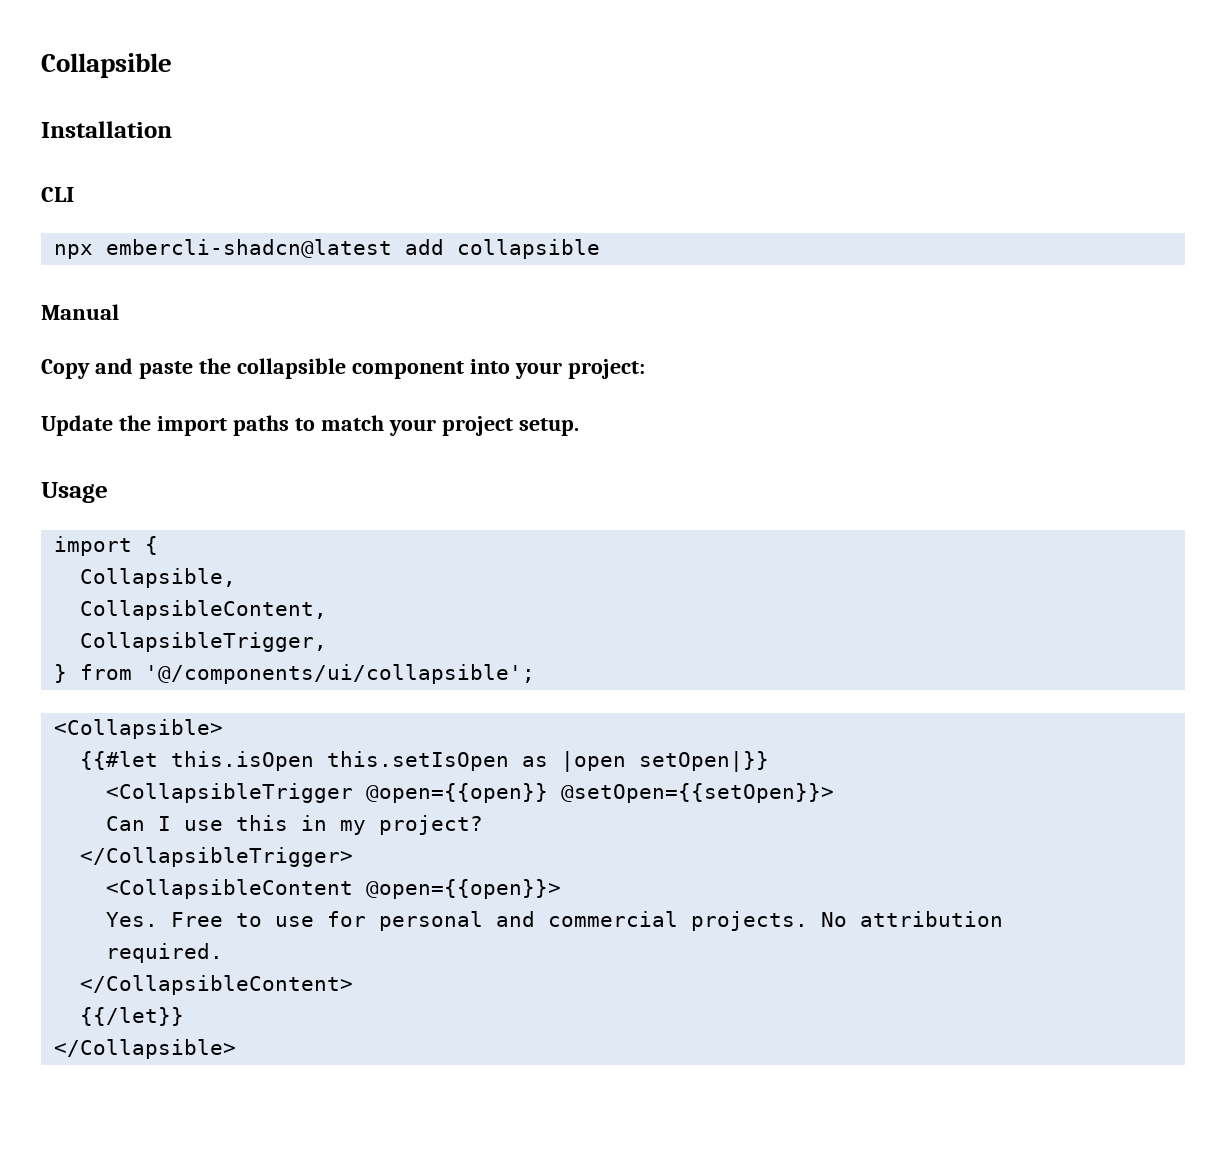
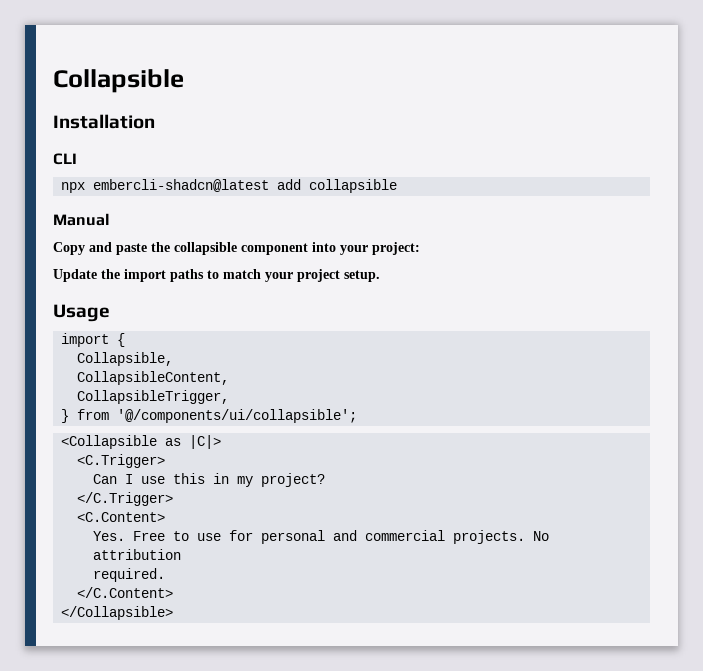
- <Collapsible>
- {{#let this.isOpen this.setIsOpen as |open setOpen|}}
- <CollapsibleTrigger @open={{open}} @setOpen={{setOpen}}>
+ <Collapsible as |C|>
+ <C.Trigger>
- </CollapsibleTrigger>
- <CollapsibleContent @open={{open}}>
+ </C.Trigger>
+ <C.Content>
- </CollapsibleContent>
- {{/let}}
+ </C.Content>

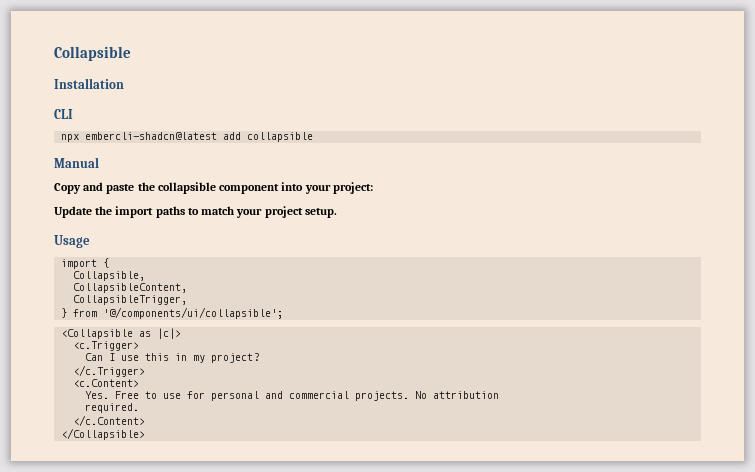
- <Collapsible as |C|>
- <C.Trigger>
+ <Collapsible as |c|>
+ <c.Trigger>
- </C.Trigger>
- <C.Content>
+ </c.Trigger>
+ <c.Content>
- </C.Content>
+ </c.Content>

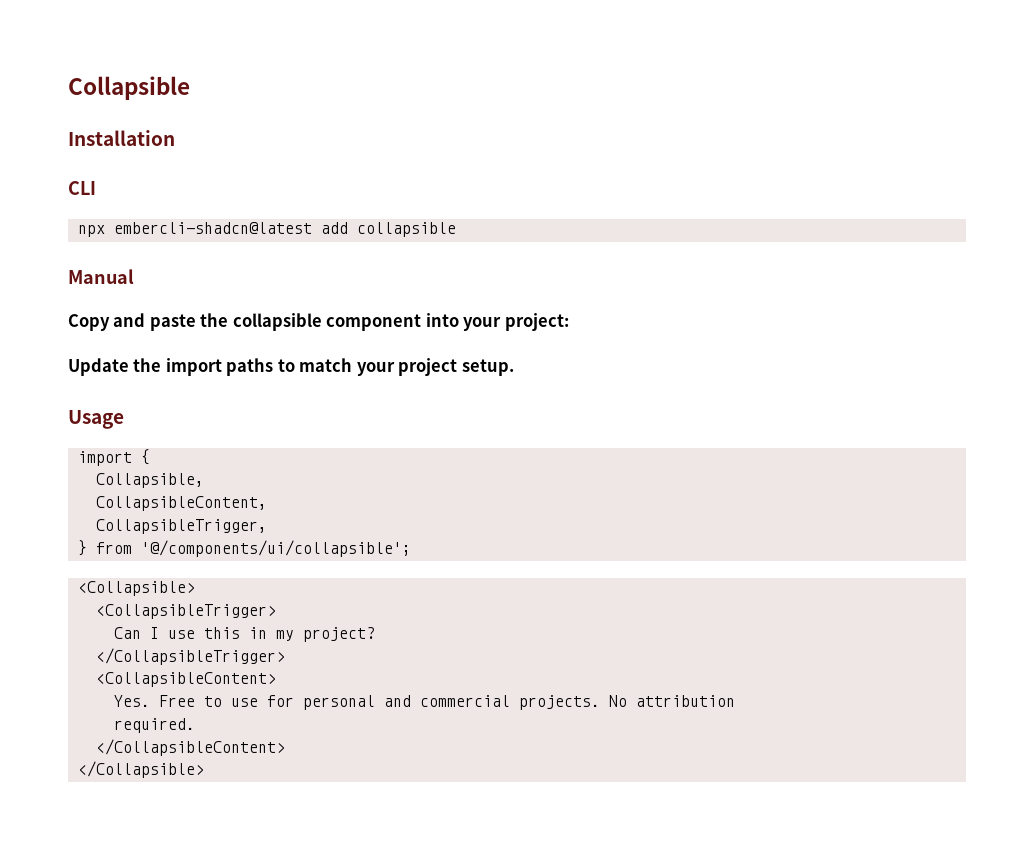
- <Collapsible as |c|>
- <c.Trigger>
+ <Collapsible>
+ <CollapsibleTrigger>
- </c.Trigger>
- <c.Content>
+ </CollapsibleTrigger>
+ <CollapsibleContent>
- </c.Content>
+ </CollapsibleContent>

